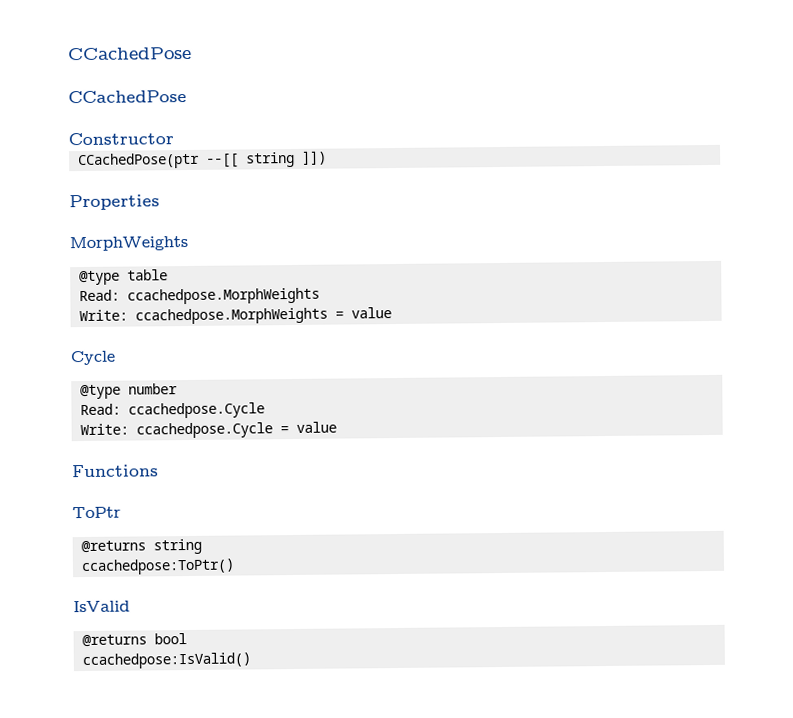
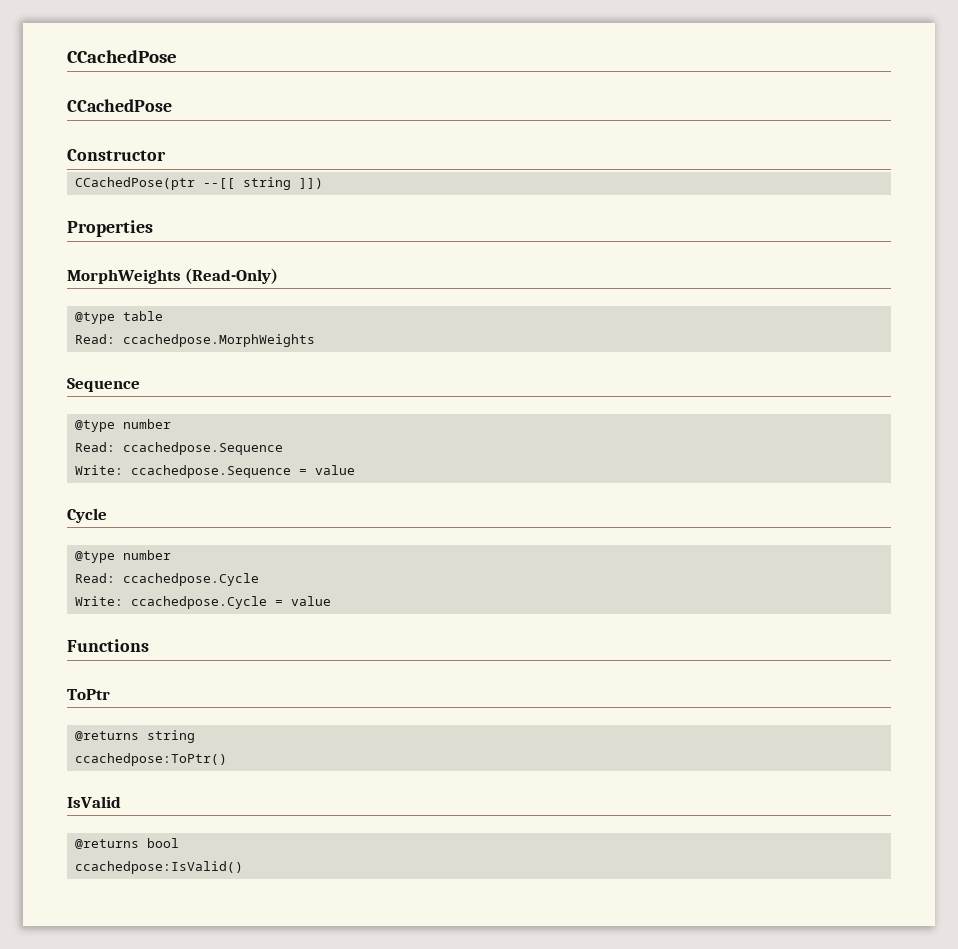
- MorphWeights
+ MorphWeights (Read-Only)
- Write: ccachedpose.MorphWeights = value
+ Sequence
+ @type number
+ Read: ccachedpose.Sequence
+ Write: ccachedpose.Sequence = value

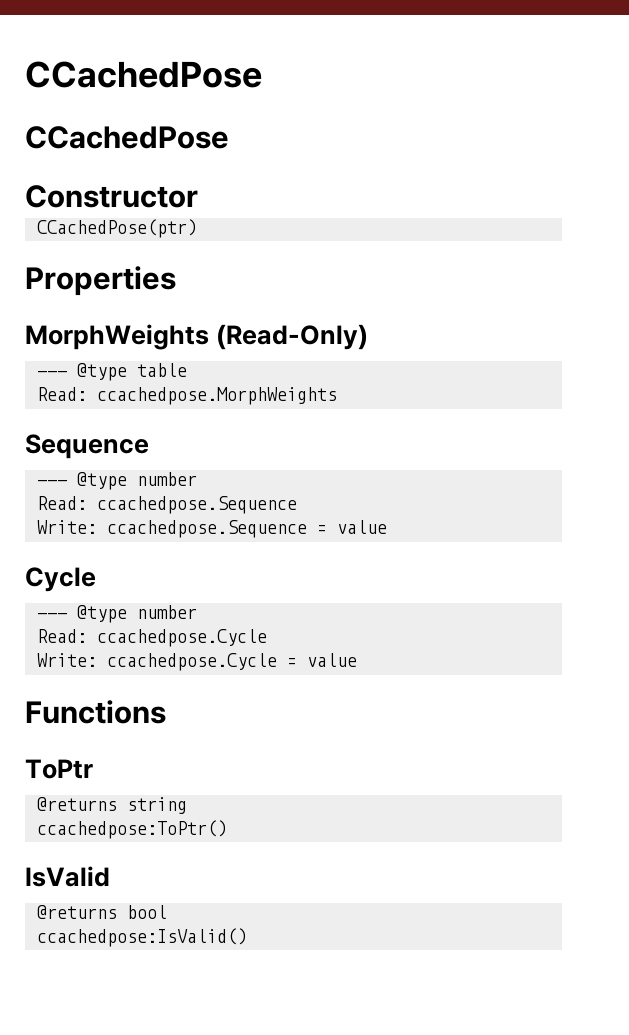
- CCachedPose(ptr --[[ string ]])
+ CCachedPose(ptr)
- @type table
+ --- @type table
  Sequence
- @type number
+ --- @type number
  Cycle
- @type number
+ --- @type number

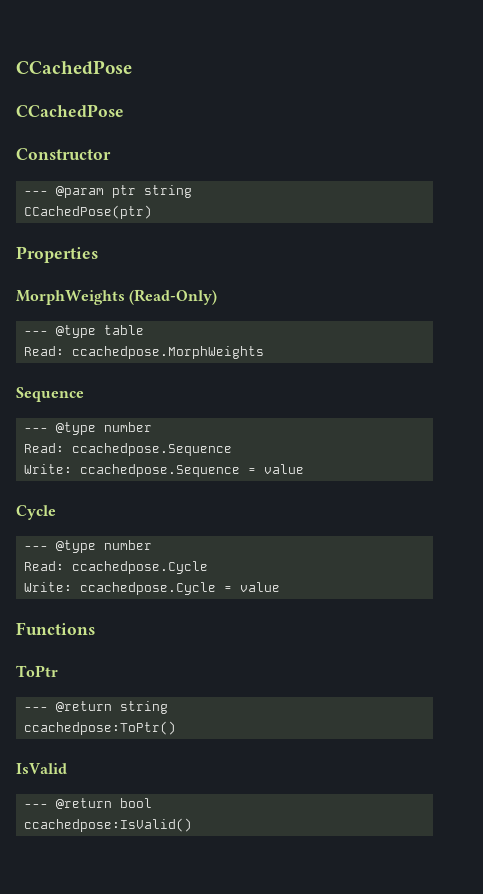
+ --- @param ptr string
- @returns string
+ --- @return string
- @returns bool
+ --- @return bool

